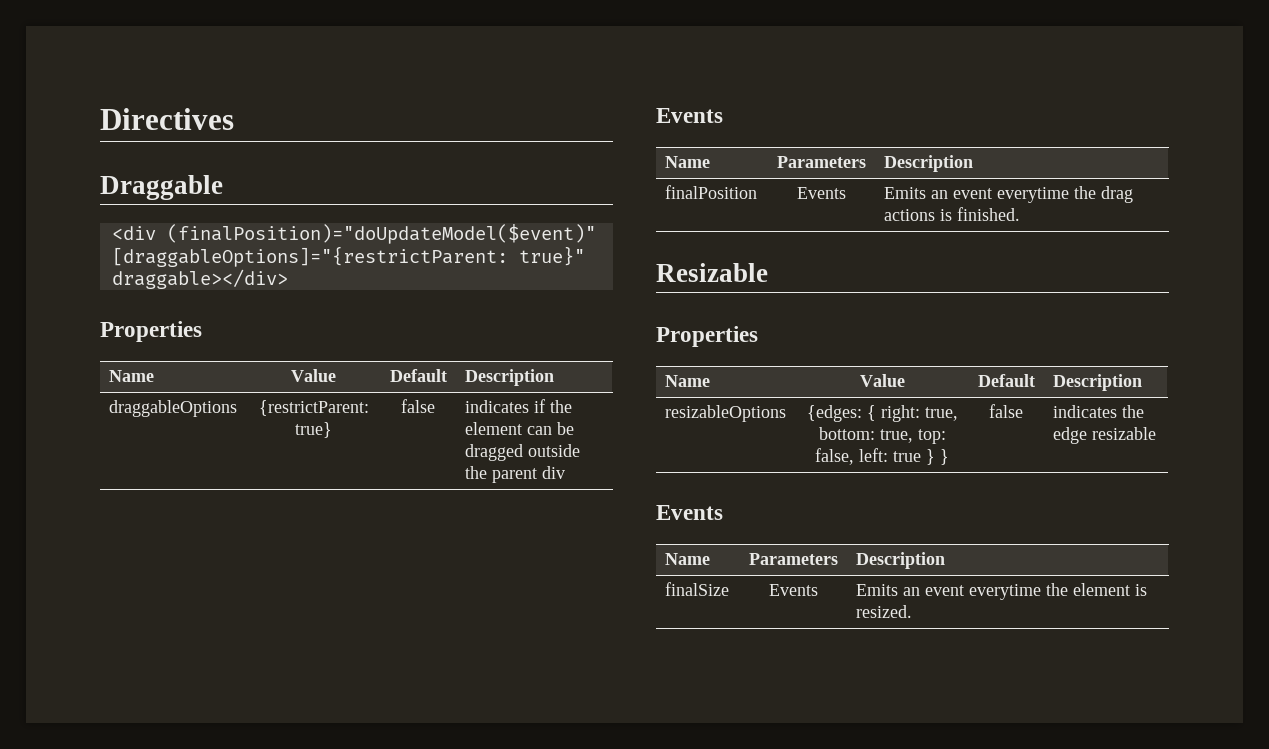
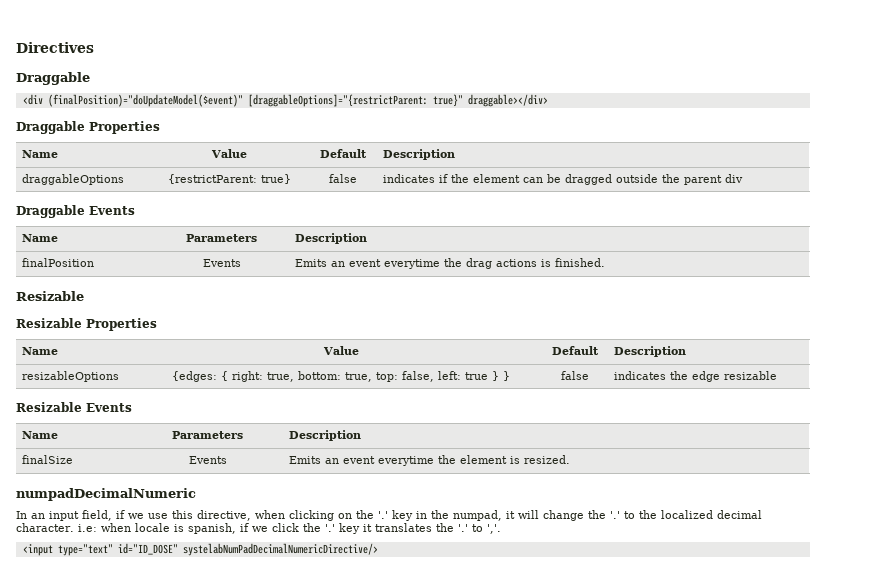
  <div (finalPosition)="doUpdateModel($event)" [draggableOptions]="{restrictParent: true}" draggable></div>
- Properties
+ Draggable Properties
  draggableOptions | {restrictParent: true} | false | indicates if the element can be dragged outside the parent div
- Events
+ Draggable Events
  finalPosition | Events | Emits an event everytime the drag actions is finished.
  Resizable
- Properties
+ Resizable Properties
  resizableOptions | {edges: { right: true, bottom: true, top: false, left: true } } | false | indicates the edge resizable
- Events
+ Resizable Events
+ numpadDecimalNumeric
+ In an input field, if we use this directive, when clicking on the '.' key in the numpad, it will change the '.' to the localized decimal character. i.e: when locale is spanish, if we click the '.' key it translates the '.' to ','.
+ <input type="text" id="ID_DOSE" systelabNumPadDecimalNumericDirective/>

